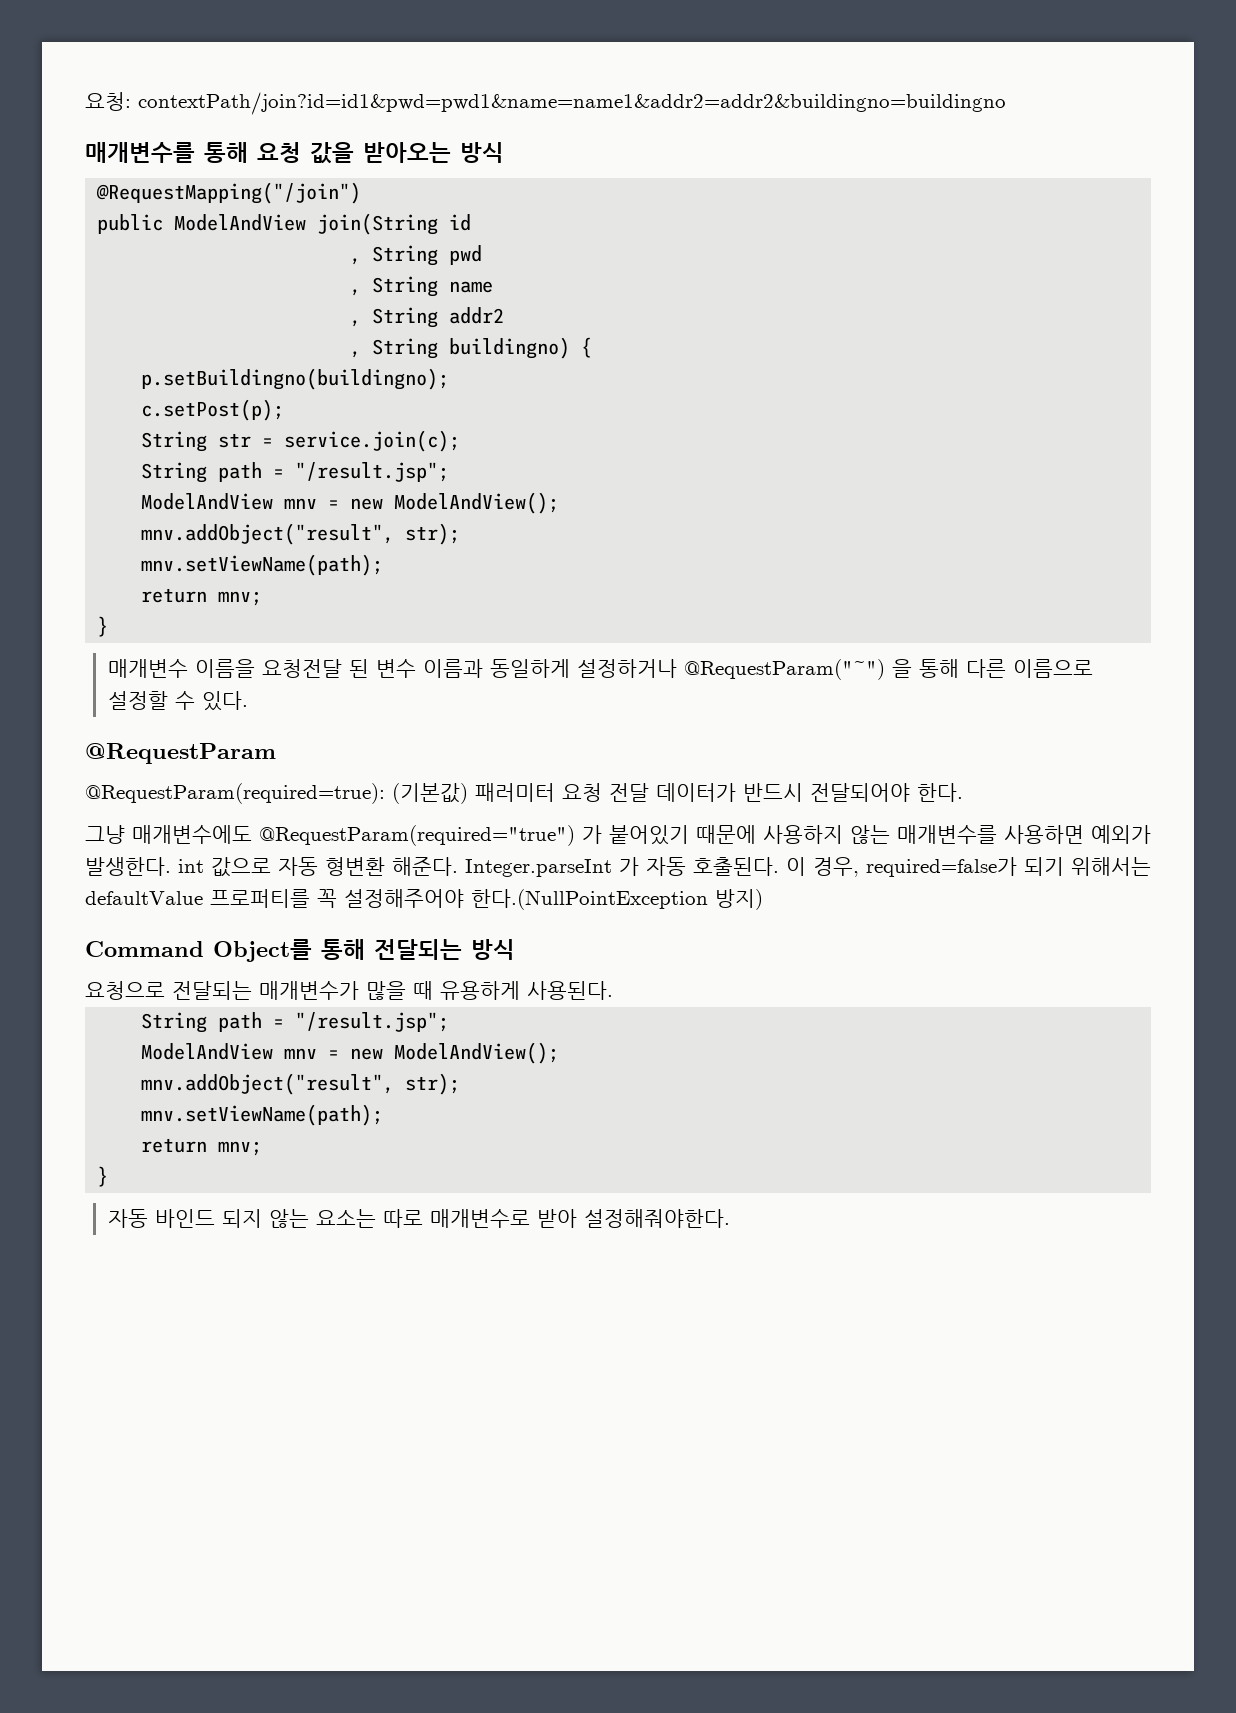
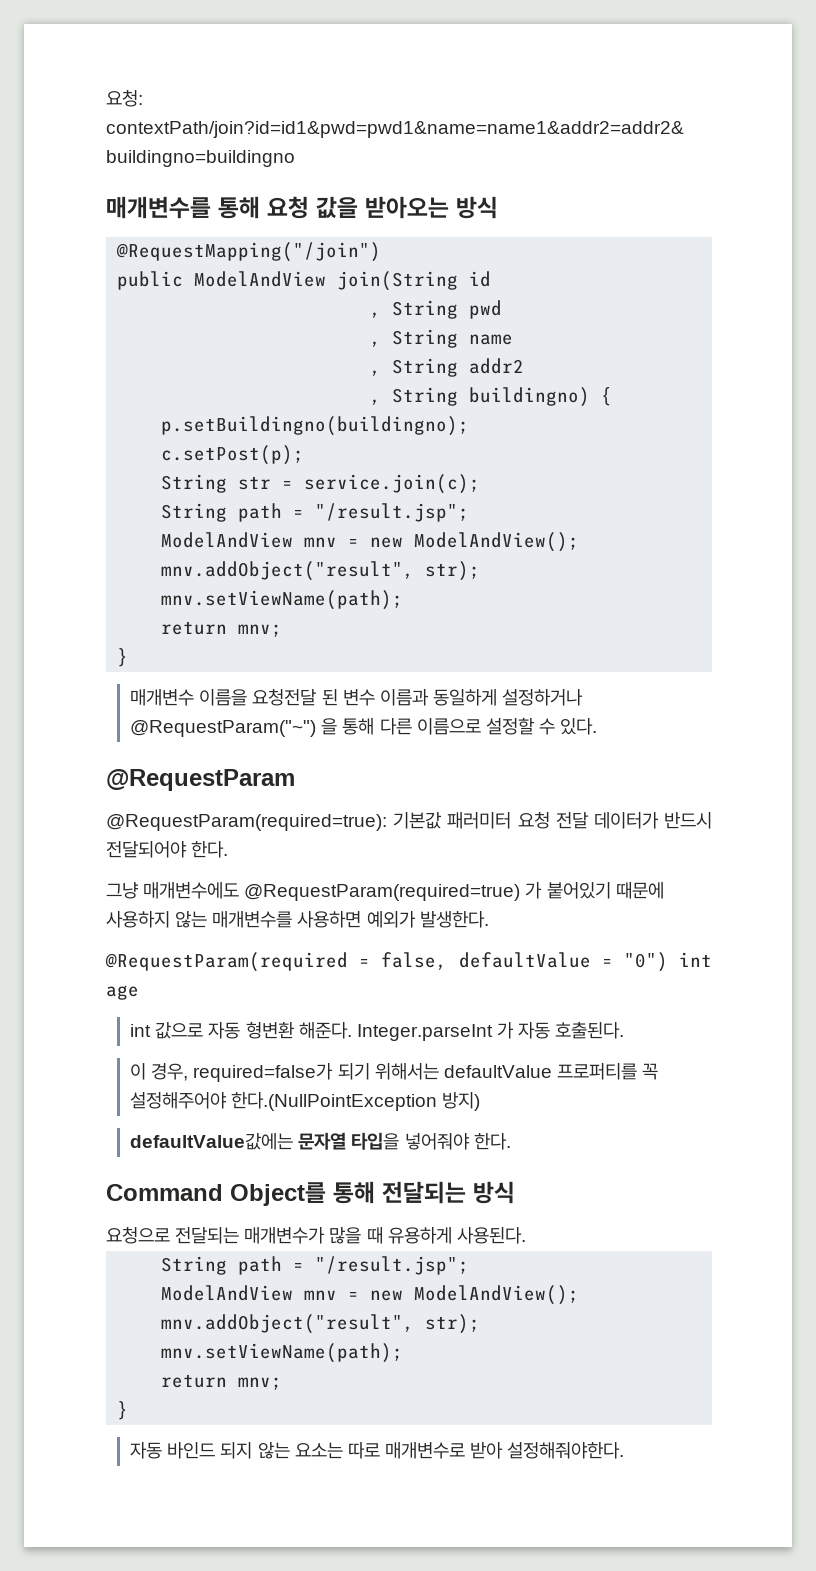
- @RequestParam(required=true): (기본값) 패러미터 요청 전달 데이터가 반드시 전달되어야 한다.
+ @RequestParam(required=true): 기본값 패러미터 요청 전달 데이터가 반드시 전달되어야 한다.
- 그냥 매개변수에도 @RequestParam(required="true") 가 붙어있기 때문에 사용하지 않는 매개변수를 사용하면 예외가 발생한다. int 값으로 자동 형변환 해준다.
+ 그냥 매개변수에도 @RequestParam(required=true) 가 붙어있기 때문에 사용하지 않는 매개변수를 사용하면 예외가 발생한다.
+ @RequestParam(required = false, defaultValue = "0") int age
+ int 값으로 자동 형변환 해준다.
- Integer.parseInt 가 자동 호출된다. 이 경우, required=false가 되기 위해서는 defaultValue 프로퍼티를 꼭 설정해주어야 한다.(NullPointException 방지)
+ Integer.parseInt 가 자동 호출된다.
+ 이 경우, required=false가 되기 위해서는 defaultValue 프로퍼티를 꼭 설정해주어야 한다.(NullPointException 방지)
+ defaultValue값에는 문자열 타입을 넣어줘야 한다.

